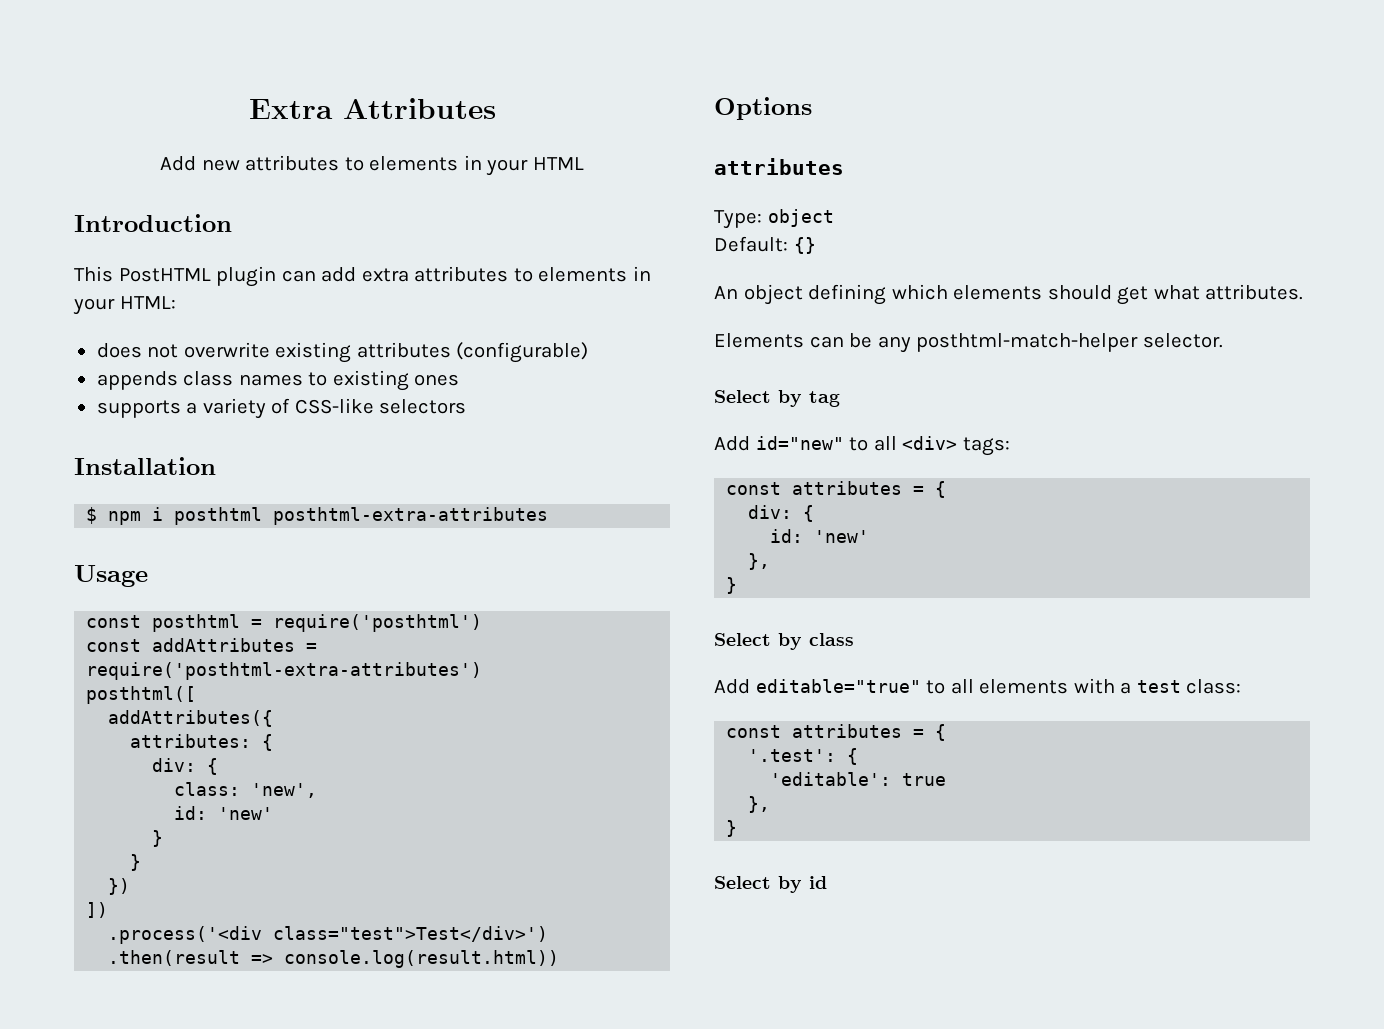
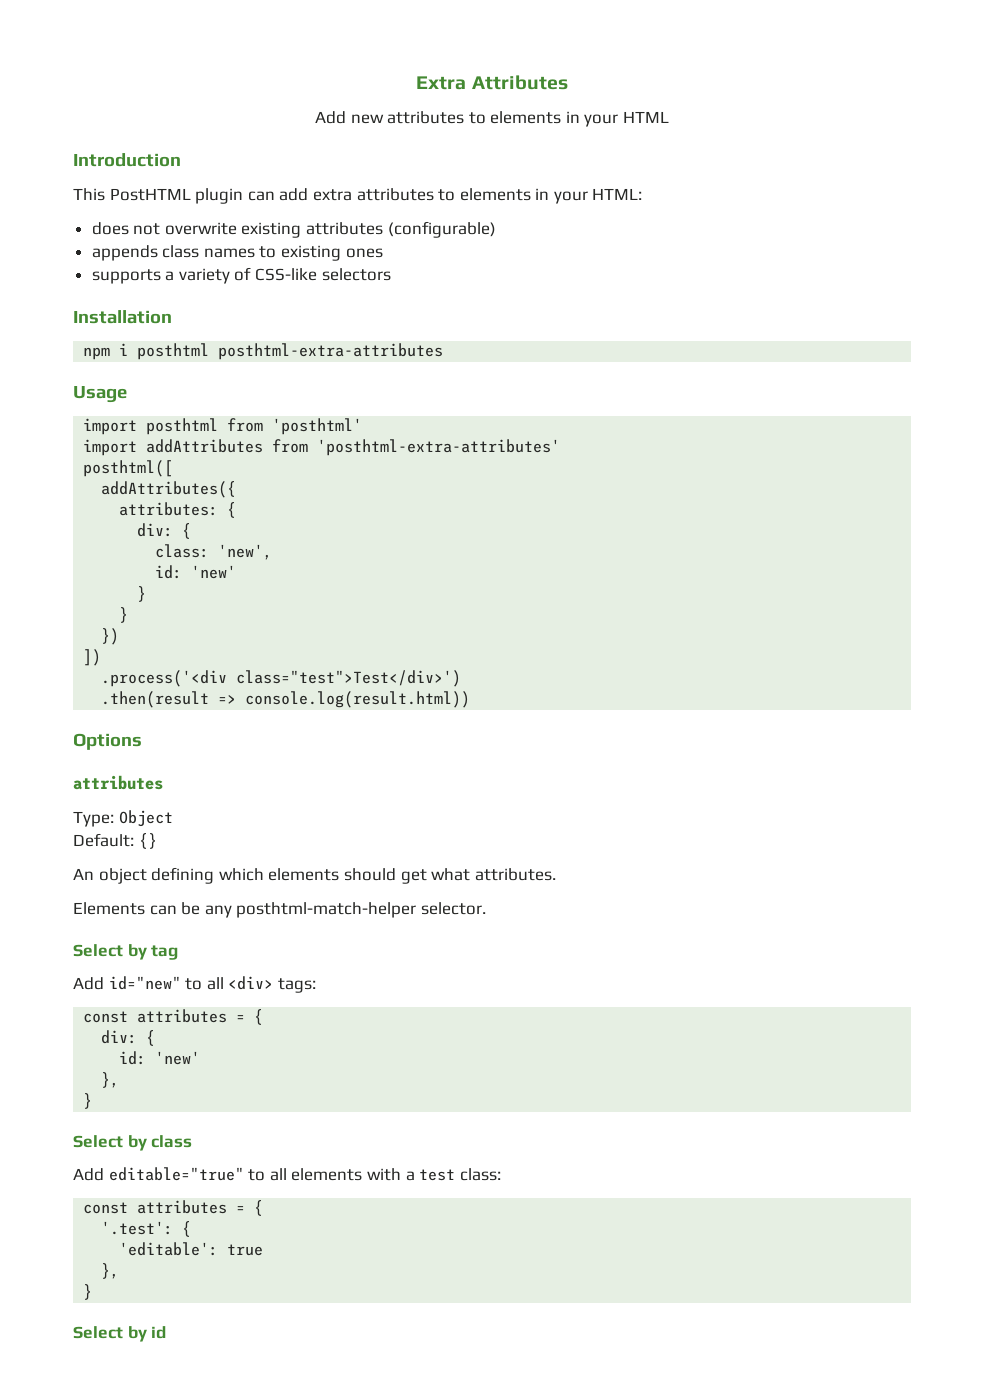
- $ npm i posthtml posthtml-extra-attributes
+ npm i posthtml posthtml-extra-attributes
- const posthtml = require('posthtml')
- const addAttributes = require('posthtml-extra-attributes')
+ import posthtml from 'posthtml'
+ import addAttributes from 'posthtml-extra-attributes'
- Type: object
+ Type: Object

